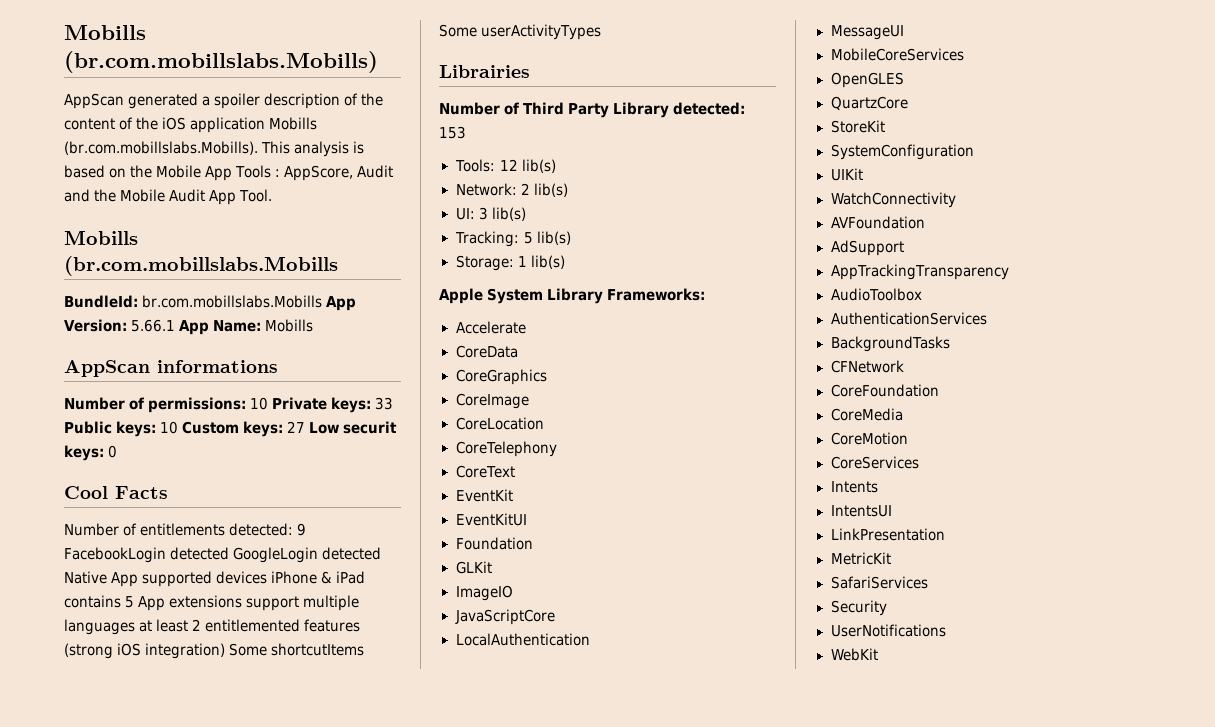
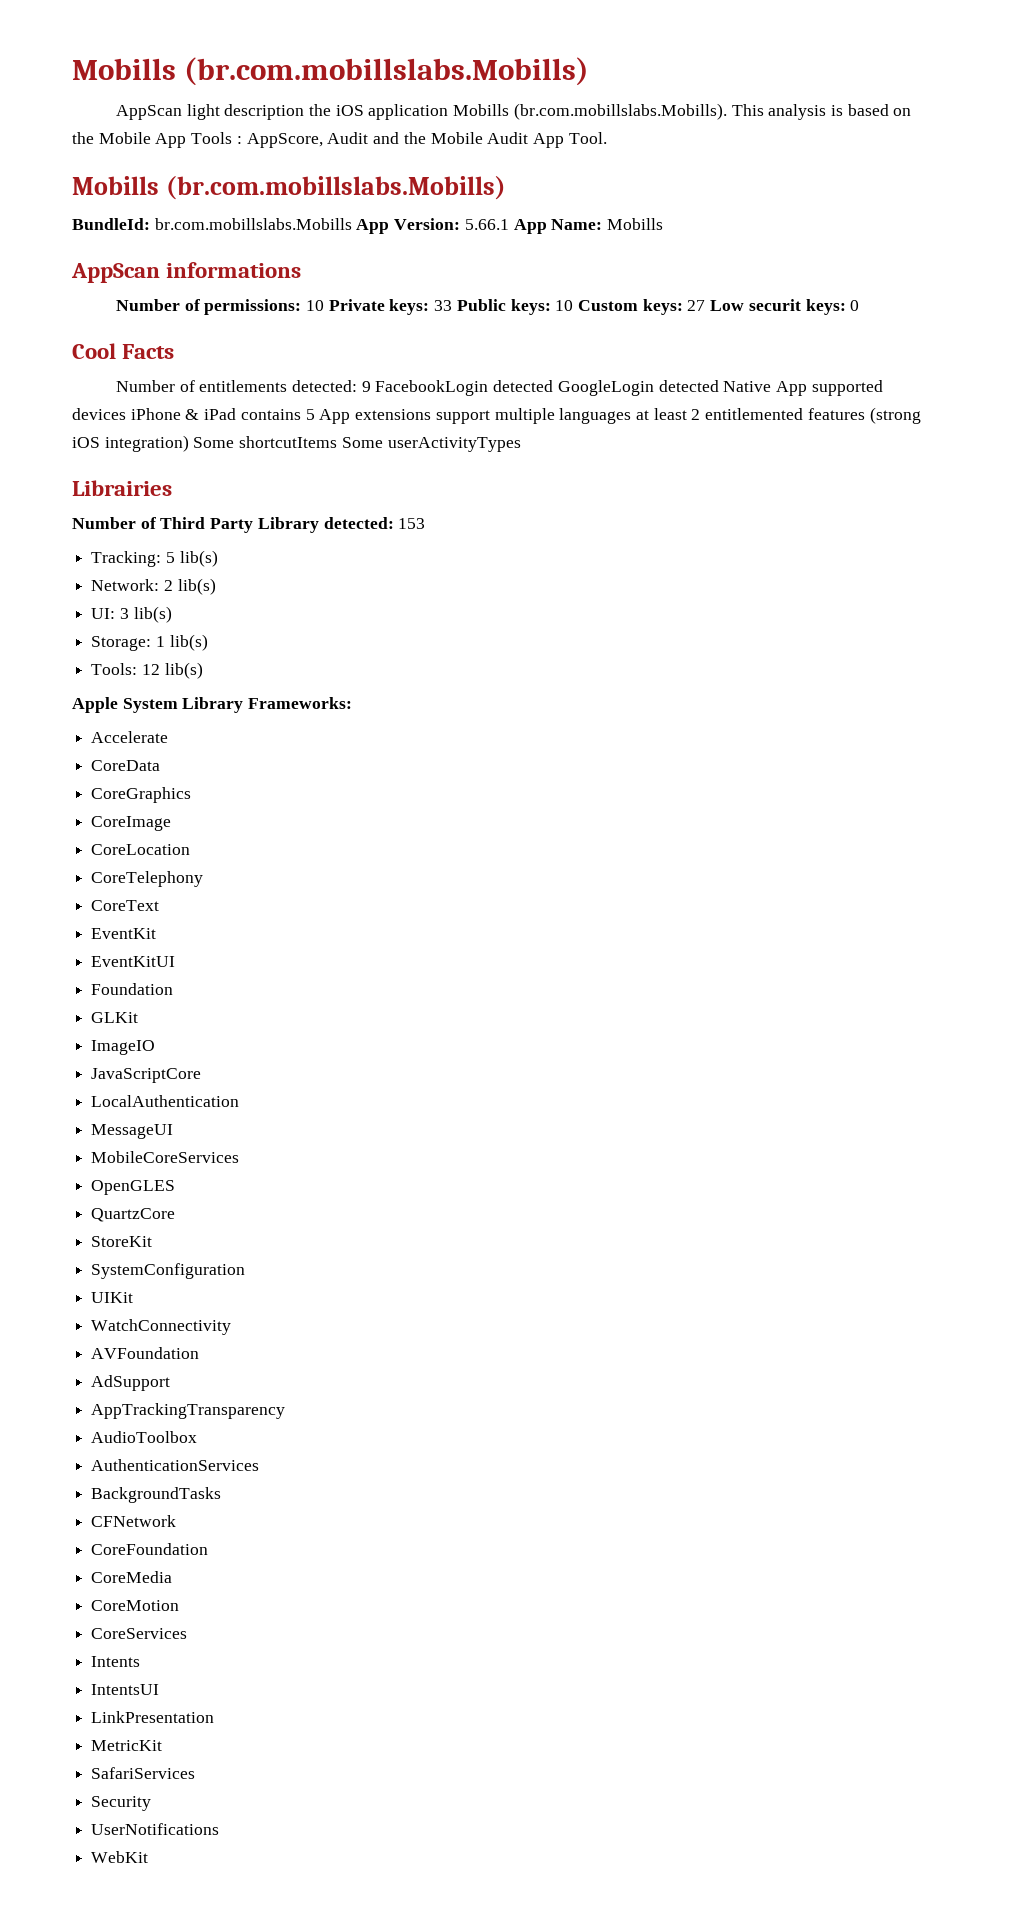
- AppScan generated a spoiler description of the content of the iOS application Mobills (br.com.mobillslabs.Mobills). This analysis is based on the Mobile App Tools : AppScore, Audit and the Mobile Audit App Tool.
- Mobills (br.com.mobillslabs.Mobills
+ AppScan light description the iOS application Mobills (br.com.mobillslabs.Mobills). This analysis is based on the Mobile App Tools : AppScore, Audit and the Mobile Audit App Tool.
+ Mobills (br.com.mobillslabs.Mobills)
- Tools: 12 lib(s)
+ Tracking: 5 lib(s)
- Tracking: 5 lib(s)
  Storage: 1 lib(s)
+ Tools: 12 lib(s)

